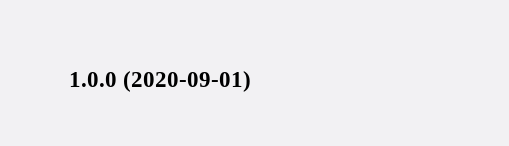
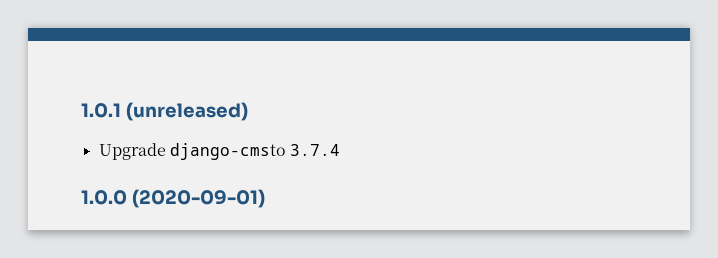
+ 1.0.1 (unreleased)
+ Upgrade django-cmsto 3.7.4

